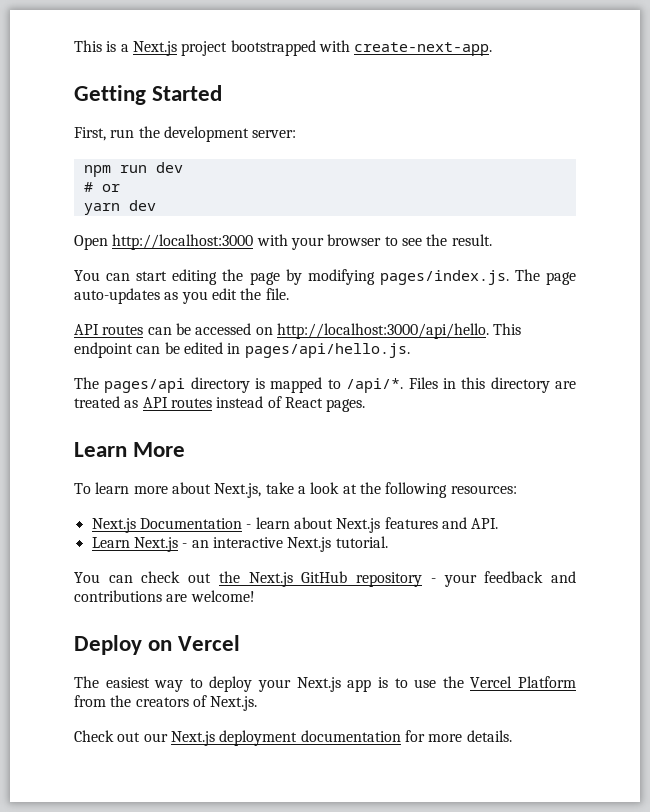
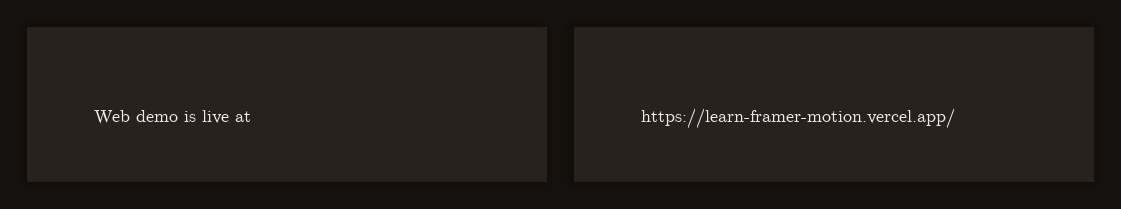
- This is a Next.js project bootstrapped with create-next-app.
- Getting Started
- First, run the development server:
- npm run dev
- # or
- yarn dev
- Open http://localhost:3000 with your browser to see the result.
- You can start editing the page by modifying pages/index.js. The page auto-updates as you edit the file.
- API routes can be accessed on http://localhost:3000/api/hello. This endpoint can be edited in pages/api/hello.js.
- The pages/api directory is mapped to /api/*. Files in this directory are treated as API routes instead of React pages.
- Learn More
- To learn more about Next.js, take a look at the following resources:
- Next.js Documentation - learn about Next.js features and API.
- Learn Next.js - an interactive Next.js tutorial.
- You can check out the Next.js GitHub repository - your feedback and contributions are welcome!
- Deploy on Vercel
- The easiest way to deploy your Next.js app is to use the Vercel Platform from the creators of Next.js.
- Check out our Next.js deployment documentation for more details.
+ Web demo is live at https://learn-framer-motion.vercel.app/

